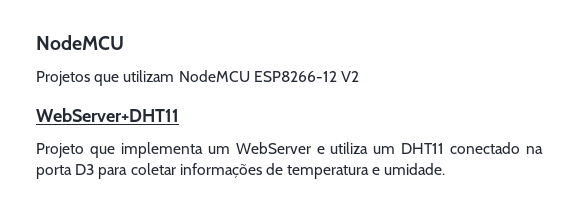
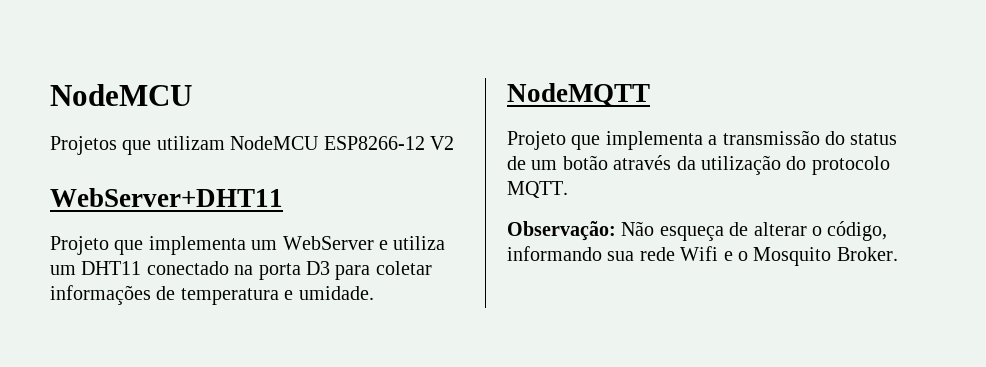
+ NodeMQTT
+ Projeto que implementa a transmissão do status de um botão através da utilização do protocolo MQTT.
+ Observação: Não esqueça de alterar o código, informando sua rede Wifi e o Mosquito Broker.

